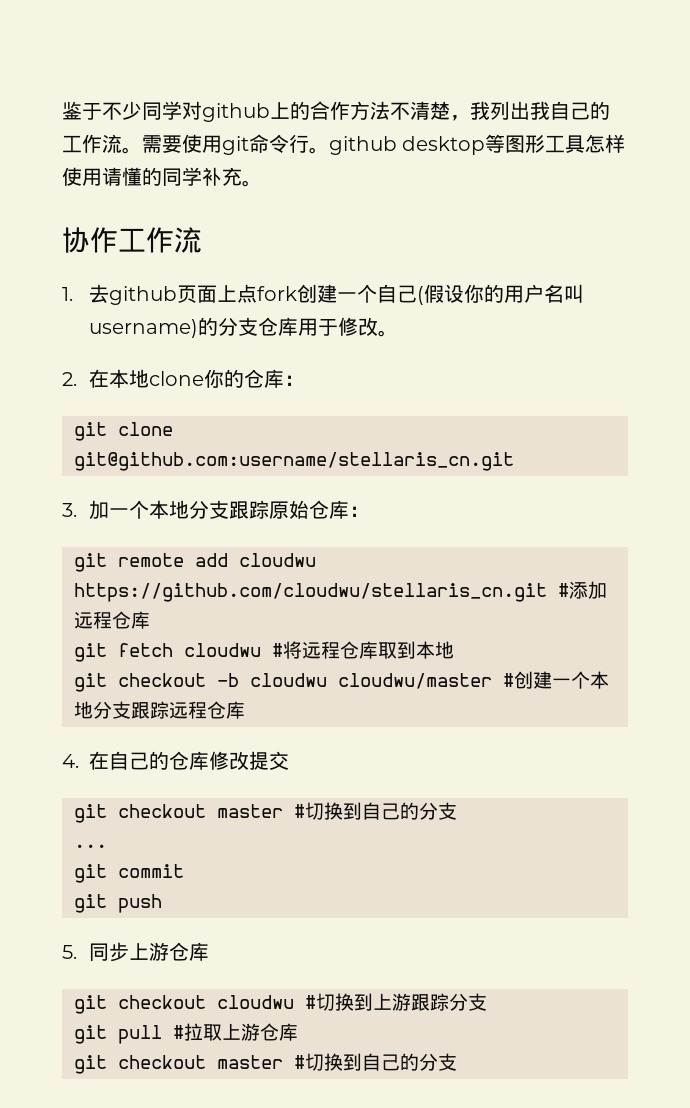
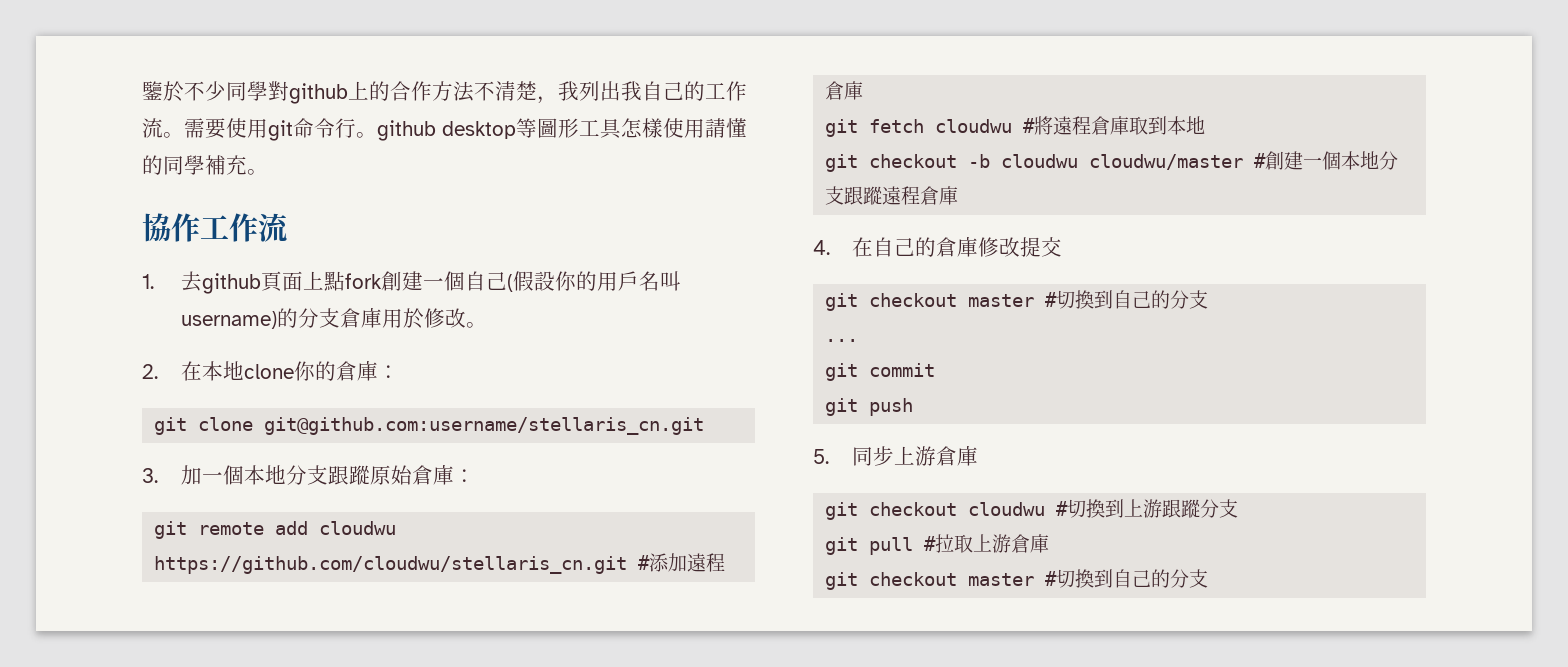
- 鉴于不少同学对github上的合作方法不清楚，我列出我自己的工作流。
+ 鑒於不少同學對github上的合作方法不清楚，我列出我自己的工作流。
- 需要使用git命令行。github desktop等图形工具怎样使用请懂的同学补充。
+ 需要使用git命令行。github desktop等圖形工具怎樣使用請懂的同學補充。
- 协作工作流
+ 協作工作流
- 1.去github页面上点fork创建一个自己(假设你的用户名叫username)的分支仓库用于修改。
+ 1.去github頁面上點fork創建一個自己(假設你的用戶名叫username)的分支倉庫用於修改。
- 2.在本地clone你的仓库：
+ 2.在本地clone你的倉庫：
- 3.加一个本地分支跟踪原始仓库：
+ 3.加一個本地分支跟蹤原始倉庫：
- git remote add cloudwu https://github.com/cloudwu/stellaris_cn.git #添加远程仓库
+ git remote add cloudwu https://github.com/cloudwu/stellaris_cn.git #添加遠程倉庫
- git fetch cloudwu #将远程仓库取到本地
+ git fetch cloudwu #將遠程倉庫取到本地
- git checkout -b cloudwu cloudwu/master #创建一个本地分支跟踪远程仓库
+ git checkout -b cloudwu cloudwu/master #創建一個本地分支跟蹤遠程倉庫
- 4.在自己的仓库修改提交
- git checkout master #切换到自己的分支
+ 4.在自己的倉庫修改提交
+ git checkout master #切換到自己的分支
- 5.同步上游仓库
+ 5.同步上游倉庫
- git checkout cloudwu #切换到上游跟踪分支
+ git checkout cloudwu #切換到上游跟蹤分支
- git pull #拉取上游仓库
- git checkout master #切换到自己的分支
+ git pull #拉取上游倉庫
+ git checkout master #切換到自己的分支

